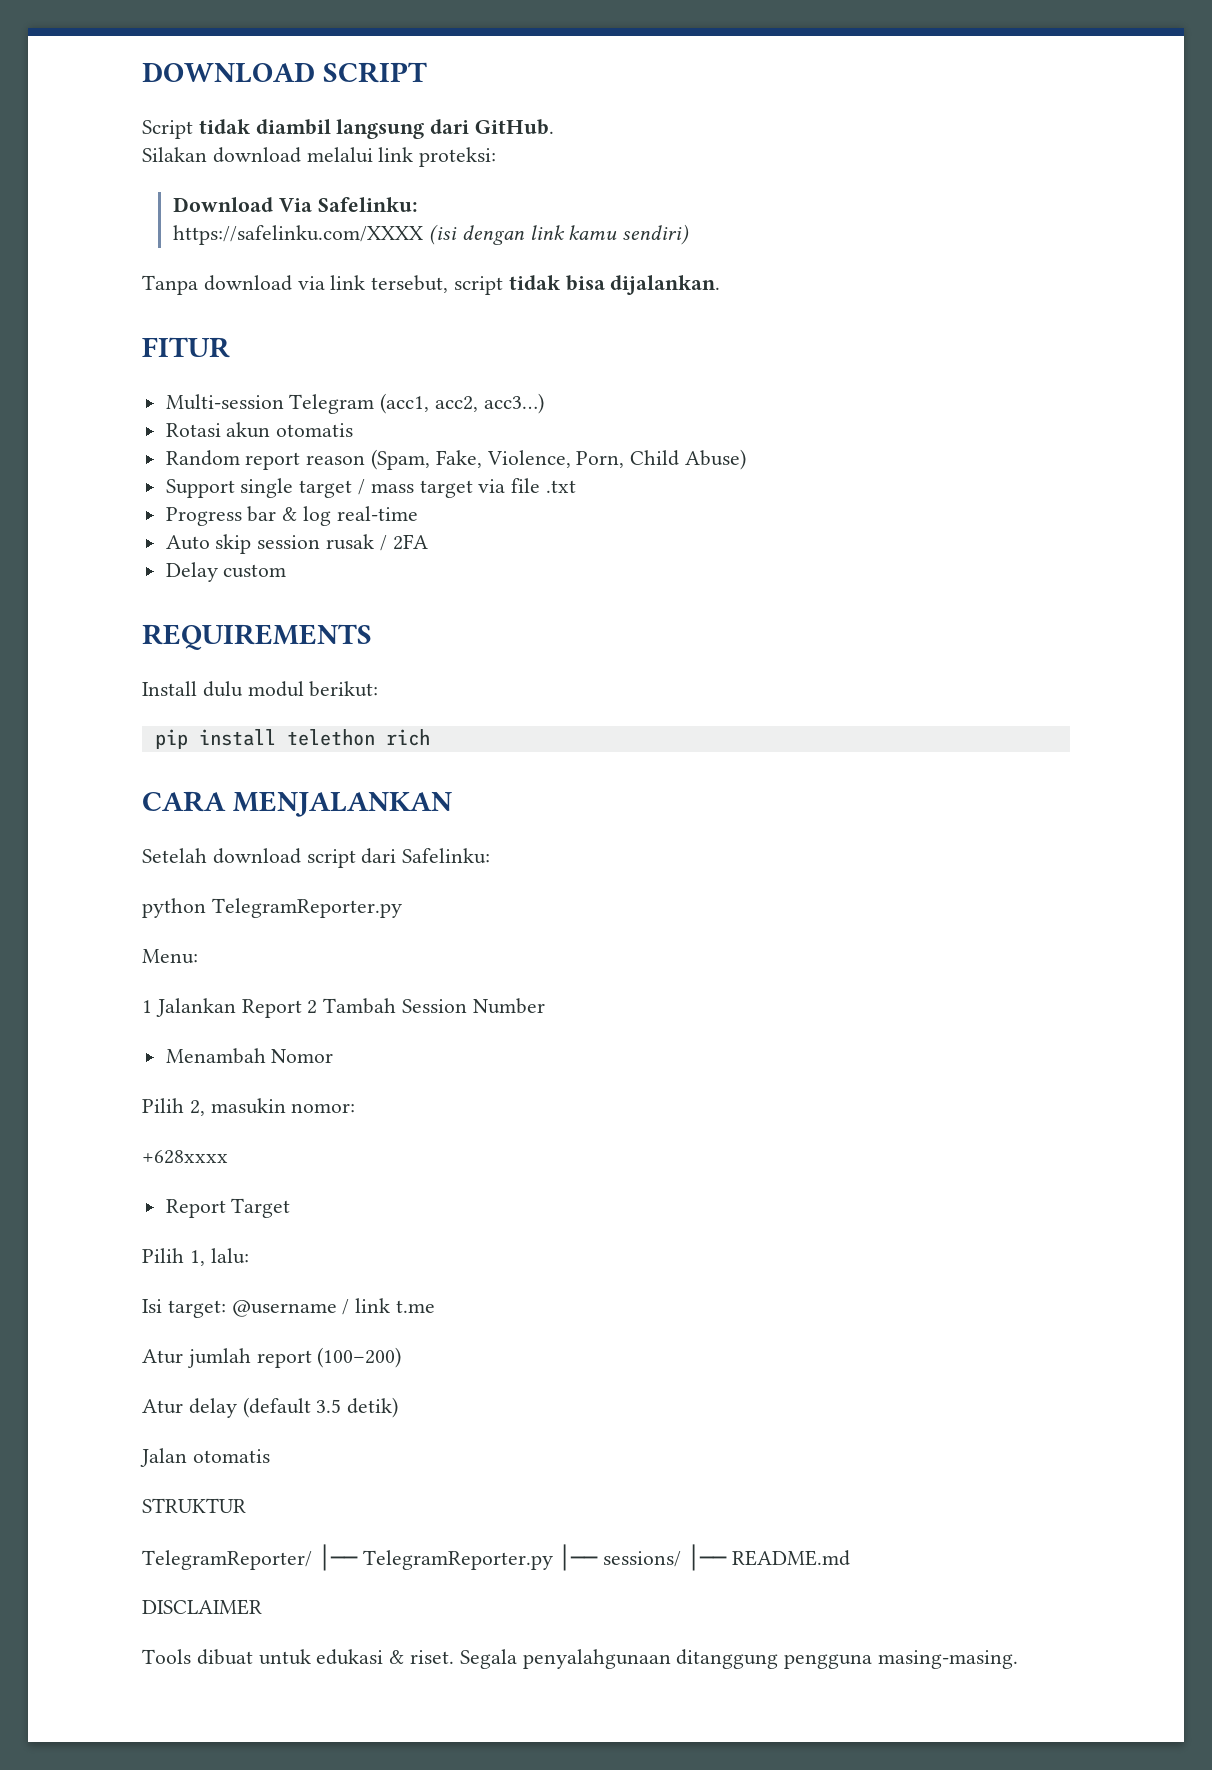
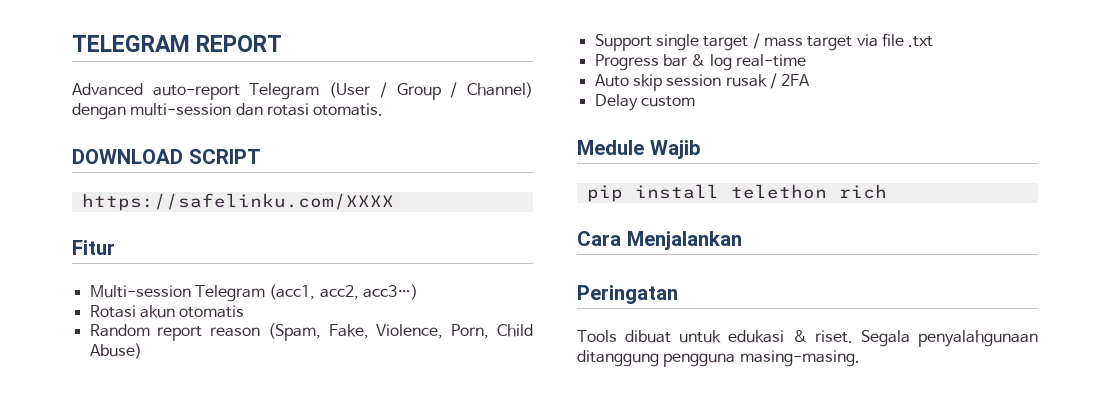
+ TELEGRAM REPORT
+ Advanced auto-report Telegram (User / Group / Channel) dengan multi-session dan rotasi otomatis.
  DOWNLOAD SCRIPT
- Script tidak diambil langsung dari GitHub.
- Silakan download melalui link proteksi:
- Download Via Safelinku:
- https://safelinku.com/XXXX (isi dengan link kamu sendiri)
- Tanpa download via link tersebut, script tidak bisa dijalankan.
- FITUR
+ https://safelinku.com/XXXX
+ Fitur
- REQUIREMENTS
- Install dulu modul berikut:
+ Medule Wajib
- CARA MENJALANKAN
- Setelah download script dari Safelinku:
- python TelegramReporter.py
- Menu:
- 1 Jalankan Report 2 Tambah Session Number
- Menambah Nomor
- Pilih 2, masukin nomor:
- +628xxxx
- Report Target
- Pilih 1, lalu:
- Isi target: @username / link t.me
- Atur jumlah report (100–200)
- Atur delay (default 3.5 detik)
- Jalan otomatis
- STRUKTUR
- TelegramReporter/ │── TelegramReporter.py │── sessions/ │── README.md
- DISCLAIMER
+ Cara Menjalankan
+ Peringatan

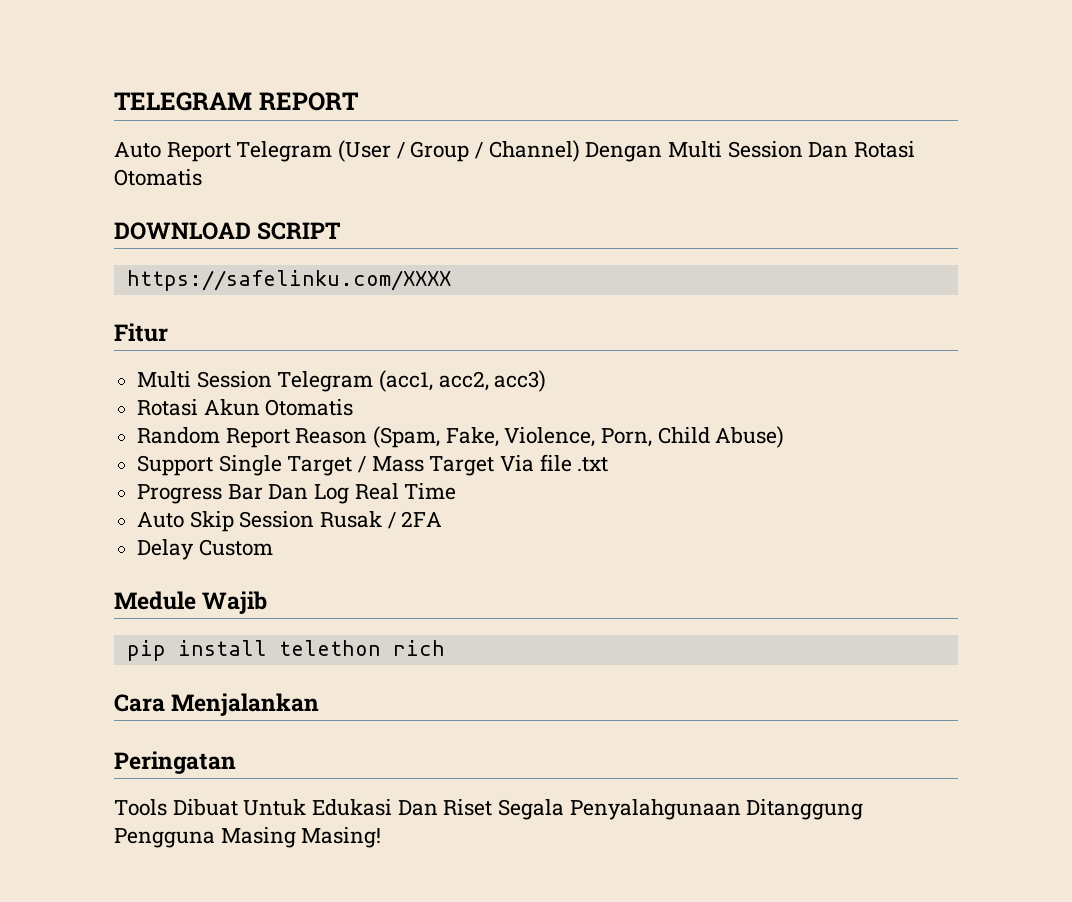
- Advanced auto-report Telegram (User / Group / Channel) dengan multi-session dan rotasi otomatis.
+ Auto Report Telegram (User / Group / Channel) Dengan Multi Session Dan Rotasi Otomatis
- Multi-session Telegram (acc1, acc2, acc3…)
- Rotasi akun otomatis
+ Multi Session Telegram (acc1, acc2, acc3)
+ Rotasi Akun Otomatis
- Random report reason (Spam, Fake, Violence, Porn, Child Abuse)
+ Random Report Reason (Spam, Fake, Violence, Porn, Child Abuse)
- Support single target / mass target via file .txt
- Progress bar & log real-time
- Auto skip session rusak / 2FA
+ Support Single Target / Mass Target Via file .txt
+ Progress Bar Dan Log Real Time
+ Auto Skip Session Rusak / 2FA
- Delay custom
+ Delay Custom
- Tools dibuat untuk edukasi & riset. Segala penyalahgunaan ditanggung pengguna masing-masing.
+ Tools Dibuat Untuk Edukasi Dan Riset Segala Penyalahgunaan Ditanggung Pengguna Masing Masing!

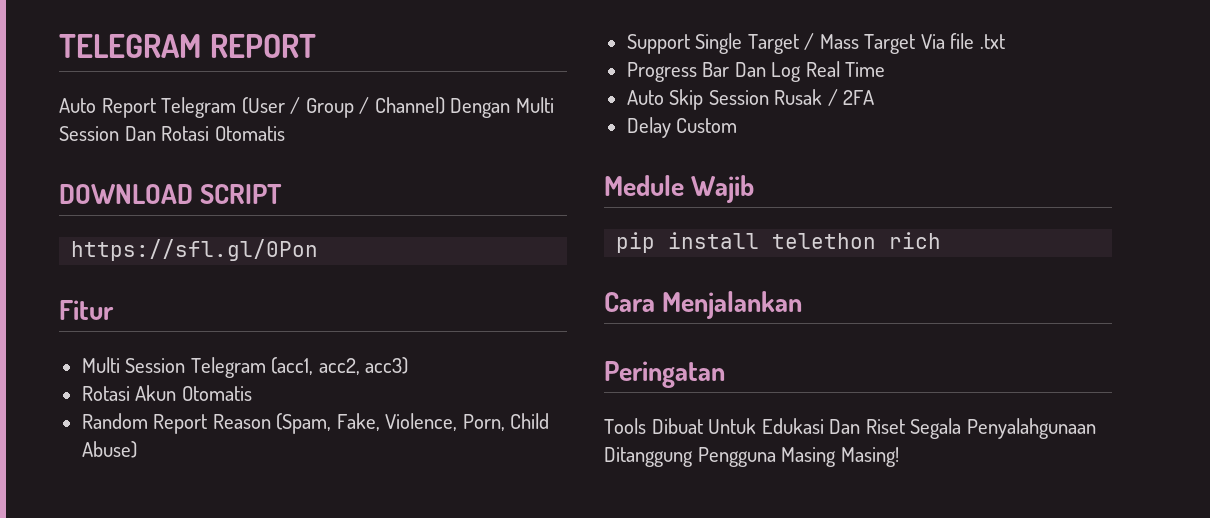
- https://safelinku.com/XXXX
+ https://sfl.gl/0Pon

